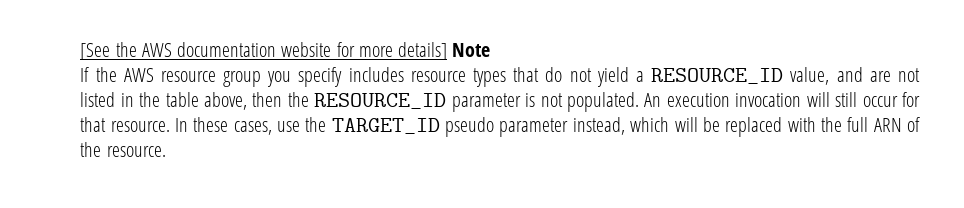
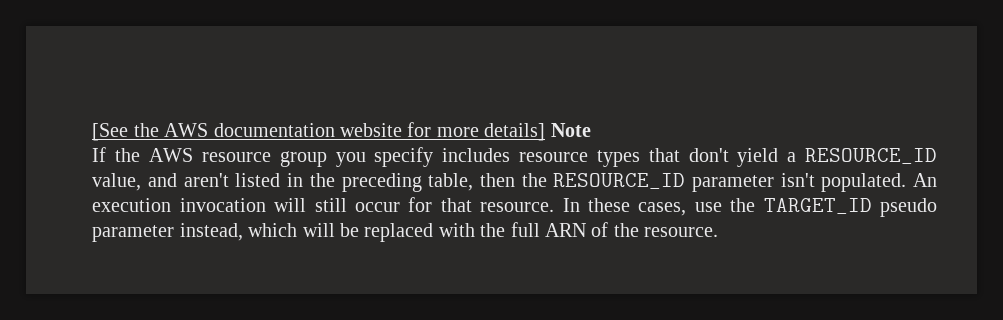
- If the AWS resource group you specify includes resource types that do not yield a RESOURCE_ID value, and are not listed in the table above, then the RESOURCE_ID parameter is not populated.
+ If the AWS resource group you specify includes resource types that don't yield a RESOURCE_ID value, and aren't listed in the preceding table, then the RESOURCE_ID parameter isn't populated.

